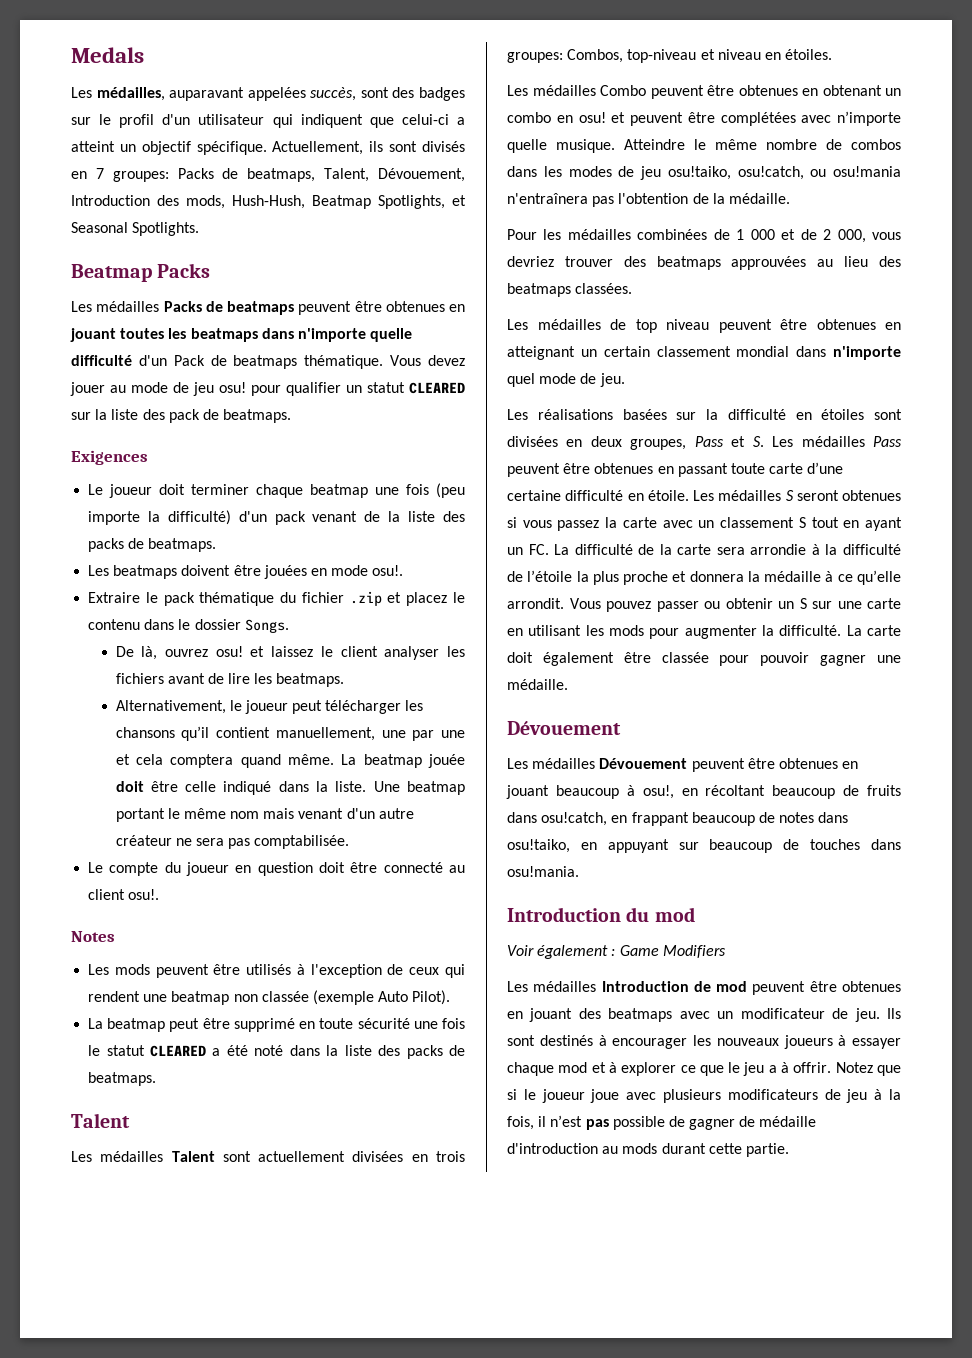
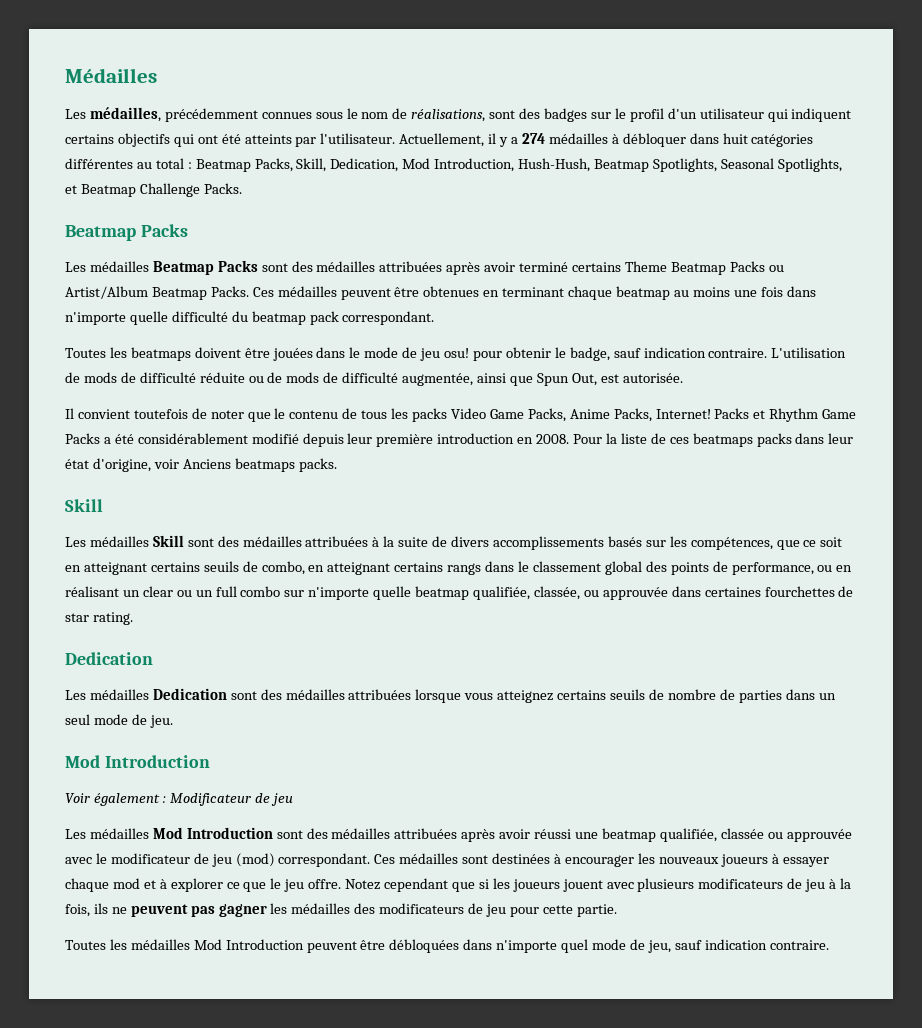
- Medals
+ Médailles
- Les médailles, auparavant appelées succès, sont des badges sur le profil d'un utilisateur qui indiquent que celui-ci a atteint un objectif spécifique. Actuellement, ils sont divisés en 7 groupes: Packs de beatmaps, Talent, Dévouement, Introduction des mods, Hush-Hush, Beatmap Spotlights, et Seasonal Spotlights.
+ Les médailles, précédemment connues sous le nom de réalisations, sont des badges sur le profil d'un utilisateur qui indiquent certains objectifs qui ont été atteints par l'utilisateur. Actuellement, il y a 274 médailles à débloquer dans huit catégories différentes au total : Beatmap Packs, Skill, Dedication, Mod Introduction, Hush-Hush, Beatmap Spotlights, Seasonal Spotlights, et Beatmap Challenge Packs.
  Beatmap Packs
- Les médailles Packs de beatmaps peuvent être obtenues en jouant toutes les beatmaps dans n'importe quelle difficulté d'un Pack de beatmaps thématique. Vous devez jouer au mode de jeu osu! pour qualifier un statut CLEARED sur la liste des pack de beatmaps.
- Exigences
- Le joueur doit terminer chaque beatmap une fois (peu importe la difficulté) d'un pack venant de la liste des packs de beatmaps.
- Les beatmaps doivent être jouées en mode osu!.
- Extraire le pack thématique du fichier .zip et placez le contenu dans le dossier Songs.
- De là, ouvrez osu! et laissez le client analyser les fichiers avant de lire les beatmaps.
- Alternativement, le joueur peut télécharger les chansons qu’il contient manuellement, une par une et cela comptera quand même. La beatmap jouée doit être celle indiqué dans la liste. Une beatmap portant le même nom mais venant d'un autre créateur ne sera pas comptabilisée.
- Le compte du joueur en question doit être connecté au client osu!.
- Notes
- Les mods peuvent être utilisés à l'exception de ceux qui rendent une beatmap non classée (exemple Auto Pilot).
- La beatmap peut être supprimé en toute sécurité une fois le statut CLEARED a été noté dans la liste des packs de beatmaps.
- Talent
- Les médailles Talent sont actuellement divisées en trois groupes: Combos, top-niveau et niveau en étoiles.
- Les médailles Combo peuvent être obtenues en obtenant un combo en osu! et peuvent être complétées avec n’importe quelle musique. Atteindre le même nombre de combos dans les modes de jeu osu!taiko, osu!catch, ou osu!mania n'entraînera pas l'obtention de la médaille.
- Pour les médailles combinées de 1 000 et de 2 000, vous devriez trouver des beatmaps approuvées au lieu des beatmaps classées.
- Les médailles de top niveau peuvent être obtenues en atteignant un certain classement mondial dans n'importe quel mode de jeu.
- Les réalisations basées sur la difficulté en étoiles sont divisées en deux groupes, Pass et S. Les médailles Pass peuvent être obtenues en passant toute carte d’une certaine difficulté en étoile. Les médailles S seront obtenues si vous passez la carte avec un classement S tout en ayant un FC. La difficulté de la carte sera arrondie à la difficulté de l’étoile la plus proche et donnera la médaille à ce qu’elle arrondit. Vous pouvez passer ou obtenir un S sur une carte en utilisant les mods pour augmenter la difficulté. La carte doit également être classée pour pouvoir gagner une médaille.
- Dévouement
- Les médailles Dévouement peuvent être obtenues en jouant beaucoup à osu!, en récoltant beaucoup de fruits dans osu!catch, en frappant beaucoup de notes dans osu!taiko, en appuyant sur beaucoup de touches dans osu!mania.
- Introduction du mod
+ Les médailles Beatmap Packs sont des médailles attribuées après avoir terminé certains Theme Beatmap Packs ou Artist/Album Beatmap Packs. Ces médailles peuvent être obtenues en terminant chaque beatmap au moins une fois dans n'importe quelle difficulté du beatmap pack correspondant.
+ Toutes les beatmaps doivent être jouées dans le mode de jeu osu! pour obtenir le badge, sauf indication contraire. L'utilisation de mods de difficulté réduite ou de mods de difficulté augmentée, ainsi que Spun Out, est autorisée.
+ Il convient toutefois de noter que le contenu de tous les packs Video Game Packs, Anime Packs, Internet! Packs et Rhythm Game Packs a été considérablement modifié depuis leur première introduction en 2008. Pour la liste de ces beatmaps packs dans leur état d'origine, voir Anciens beatmaps packs.
+ Skill
+ Les médailles Skill sont des médailles attribuées à la suite de divers accomplissements basés sur les compétences, que ce soit en atteignant certains seuils de combo, en atteignant certains rangs dans le classement global des points de performance, ou en réalisant un clear ou un full combo sur n'importe quelle beatmap qualifiée, classée, ou approuvée dans certaines fourchettes de star rating.
+ Dedication
+ Les médailles Dedication sont des médailles attribuées lorsque vous atteignez certains seuils de nombre de parties dans un seul mode de jeu.
+ Mod Introduction
- Voir également : Game Modifiers
- Les médailles Introduction de mod peuvent être obtenues en jouant des beatmaps avec un modificateur de jeu. Ils sont destinés à encourager les nouveaux joueurs à essayer chaque mod et à explorer ce que le jeu a à offrir. Notez que si le joueur joue avec plusieurs modificateurs de jeu à la fois, il n’est pas possible de gagner de médaille d'introduction au mods durant cette partie.
+ Voir également : Modificateur de jeu
+ Les médailles Mod Introduction sont des médailles attribuées après avoir réussi une beatmap qualifiée, classée ou approuvée avec le modificateur de jeu (mod) correspondant. Ces médailles sont destinées à encourager les nouveaux joueurs à essayer chaque mod et à explorer ce que le jeu offre. Notez cependant que si les joueurs jouent avec plusieurs modificateurs de jeu à la fois, ils ne peuvent pas gagner les médailles des modificateurs de jeu pour cette partie.
+ Toutes les médailles Mod Introduction peuvent être débloquées dans n'importe quel mode de jeu, sauf indication contraire.

